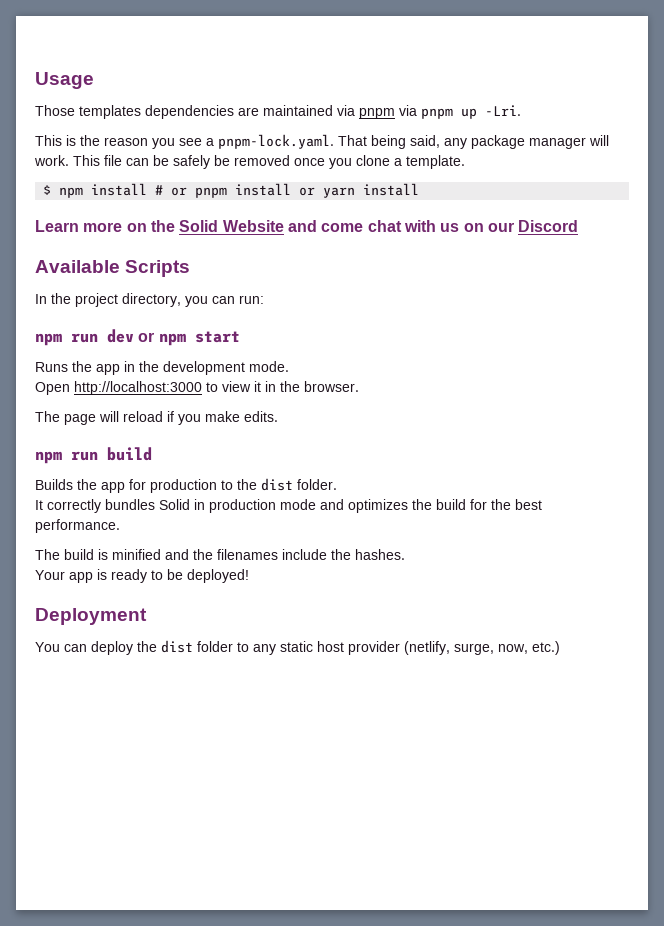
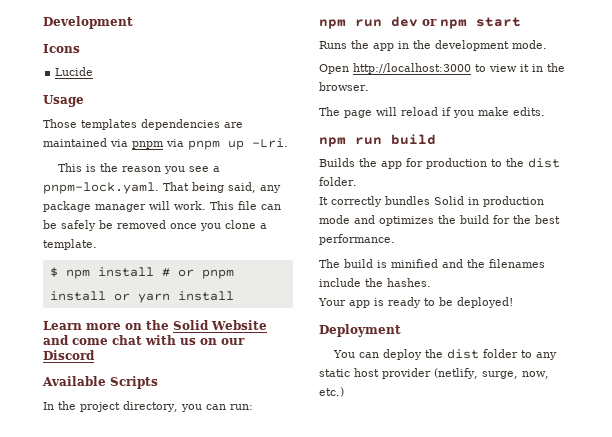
+ Development
+ Icons
+ Lucide

